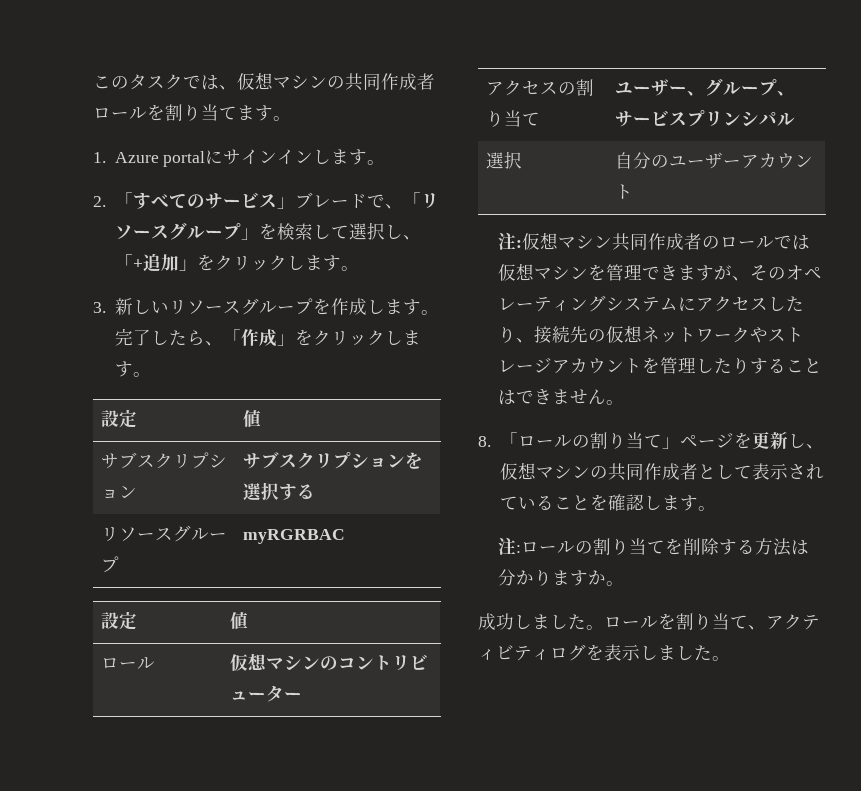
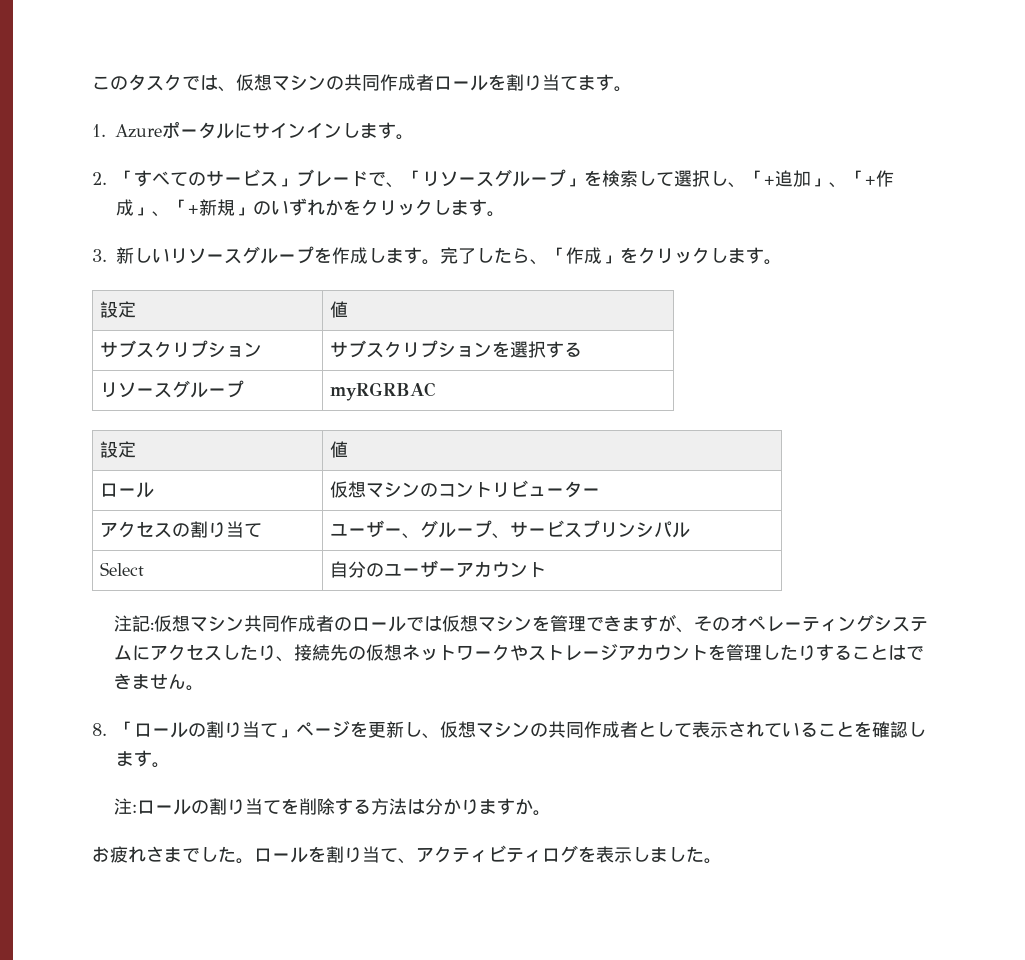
- 1. Azure portalにサインインします。
+ 1. Azureポータルにサインインします。
- 2.「すべてのサービス」ブレードで、「リソースグループ」を検索して選択し、「+追加」をクリックします。
+ 2.「すべてのサービス」ブレードで、「リソースグループ」を検索して選択し、「+追加」、「+作成」、「+新規」のいずれかをクリックします。
- 選択 | 自分のユーザーアカウント
+ Select | 自分のユーザーアカウント
- 注:仮想マシン共同作成者のロールでは仮想マシンを管理できますが、そのオペレーティングシステムにアクセスしたり、接続先の仮想ネットワークやストレージアカウントを管理したりすることはできません。
+ 注記:仮想マシン共同作成者のロールでは仮想マシンを管理できますが、そのオペレーティングシステムにアクセスしたり、接続先の仮想ネットワークやストレージアカウントを管理したりすることはできません。
- 成功しました。
+ お疲れさまでした。

